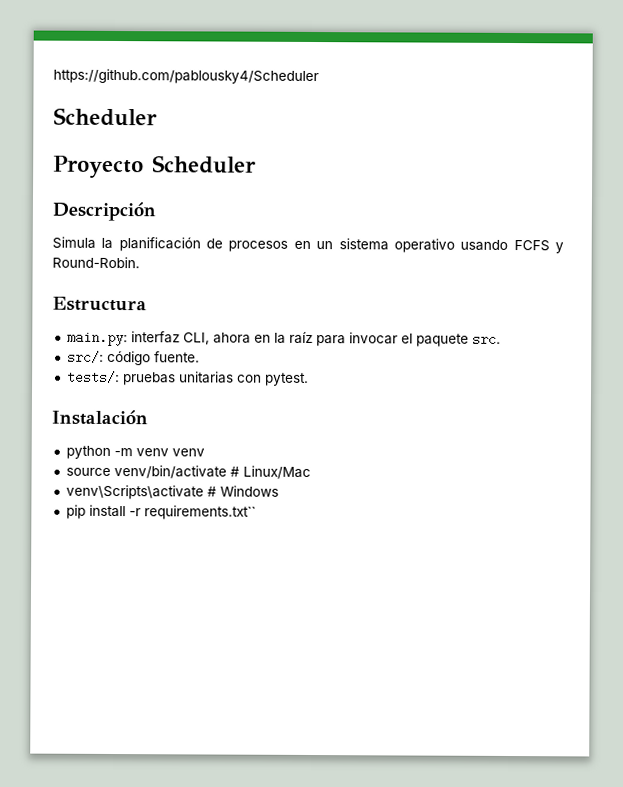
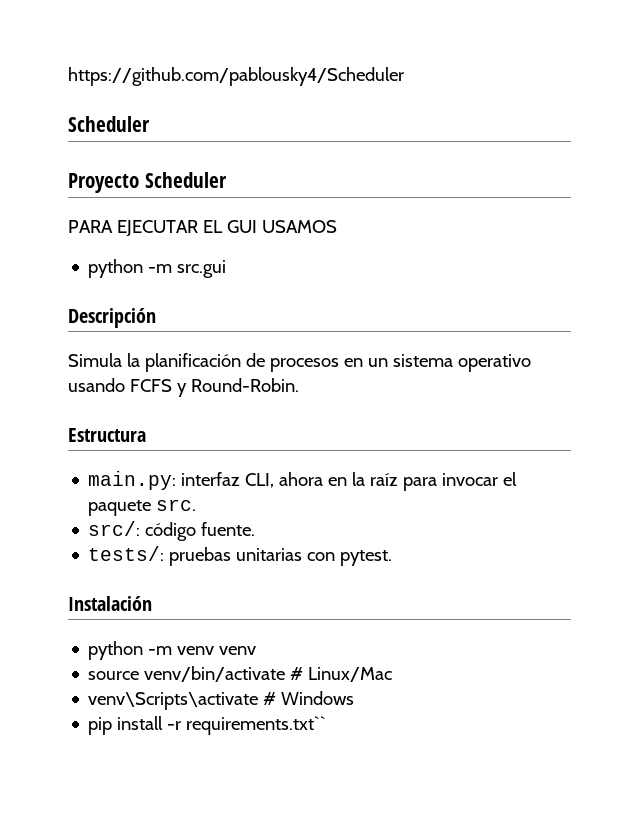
+ PARA EJECUTAR EL GUI USAMOS
+ python -m src.gui

